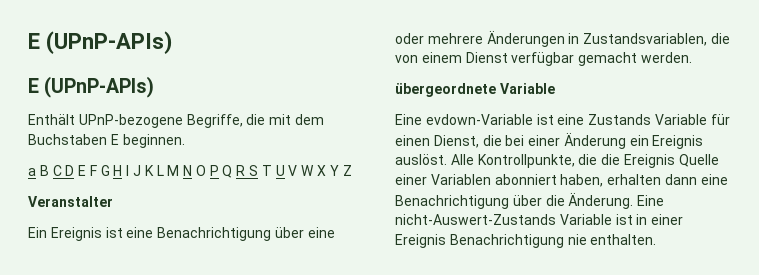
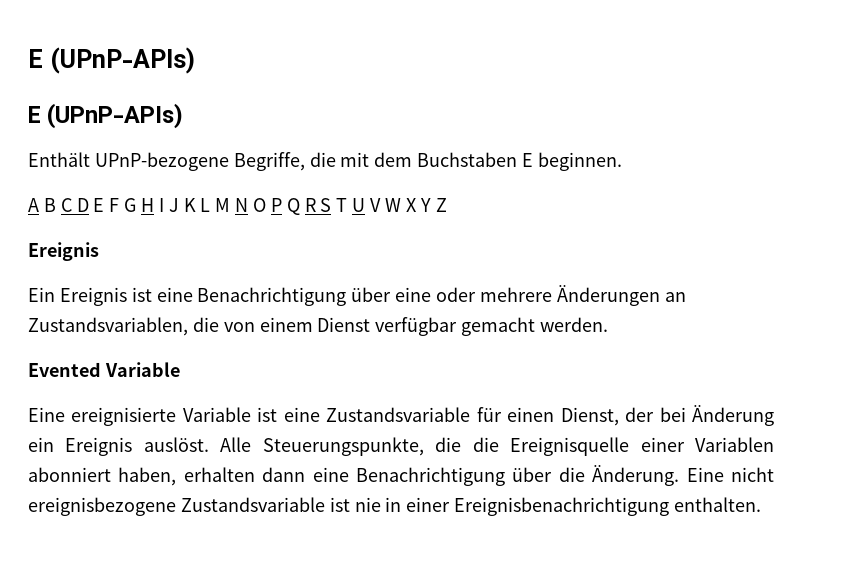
- a B C D E F G H I J K L M N O P Q R S T U V W X Y Z
- Veranstalter
+ A B C D E F G H I J K L M N O P Q R S T U V W X Y Z
+ Ereignis
- Ein Ereignis ist eine Benachrichtigung über eine oder mehrere Änderungen in Zustandsvariablen, die von einem Dienst verfügbar gemacht werden.
+ Ein Ereignis ist eine Benachrichtigung über eine oder mehrere Änderungen an Zustandsvariablen, die von einem Dienst verfügbar gemacht werden.
- übergeordnete Variable
+ Evented Variable
- Eine evdown-Variable ist eine Zustands Variable für einen Dienst, die bei einer Änderung ein Ereignis auslöst.
+ Eine ereignisierte Variable ist eine Zustandsvariable für einen Dienst, der bei Änderung ein Ereignis auslöst.
- Alle Kontrollpunkte, die die Ereignis Quelle einer Variablen abonniert haben, erhalten dann eine Benachrichtigung über die Änderung.
+ Alle Steuerungspunkte, die die Ereignisquelle einer Variablen abonniert haben, erhalten dann eine Benachrichtigung über die Änderung.
- Eine nicht-Auswert-Zustands Variable ist in einer Ereignis Benachrichtigung nie enthalten.
+ Eine nicht ereignisbezogene Zustandsvariable ist nie in einer Ereignisbenachrichtigung enthalten.

